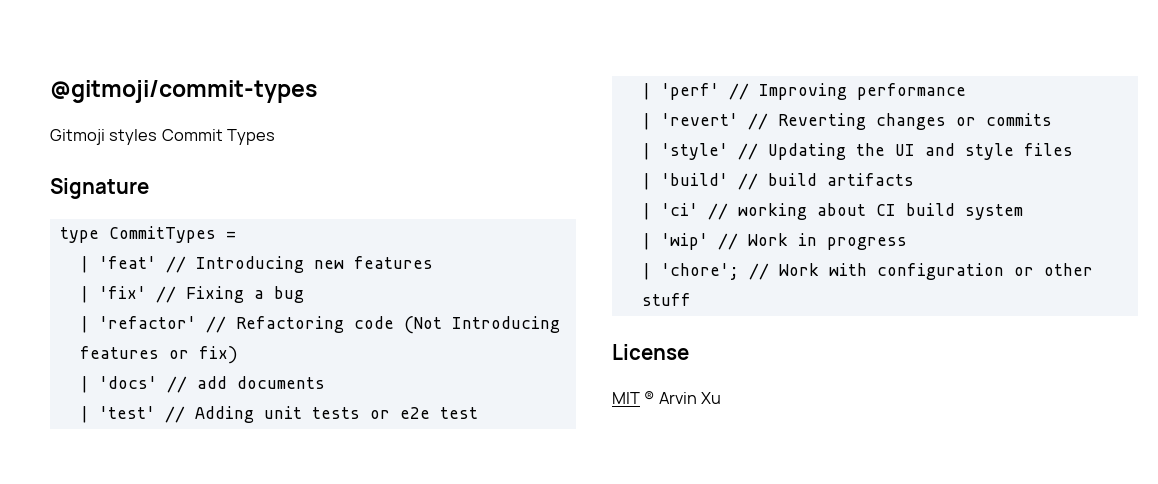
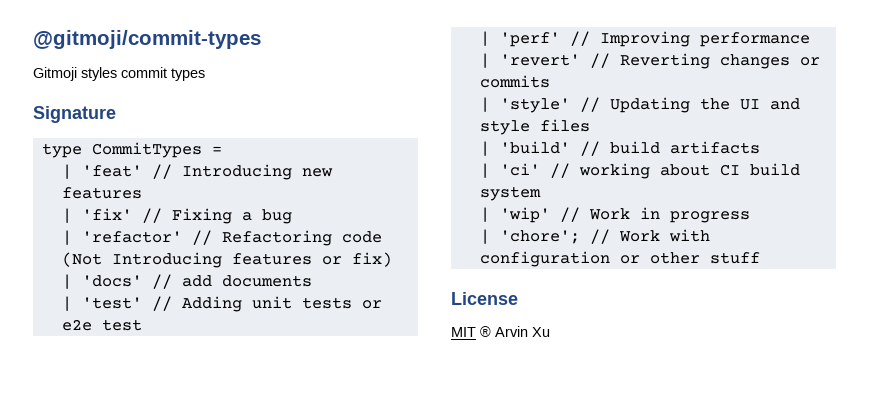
- Gitmoji styles Commit Types
+ Gitmoji styles commit types

